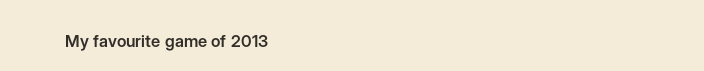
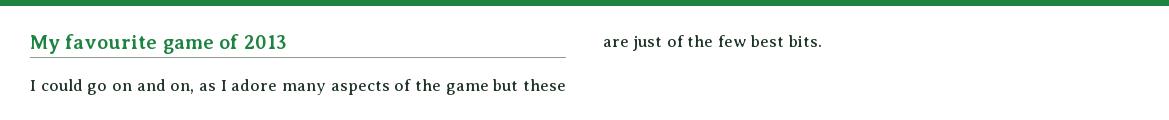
+ I could go on and on, as I adore many aspects of the game but these are just of the few best bits.

